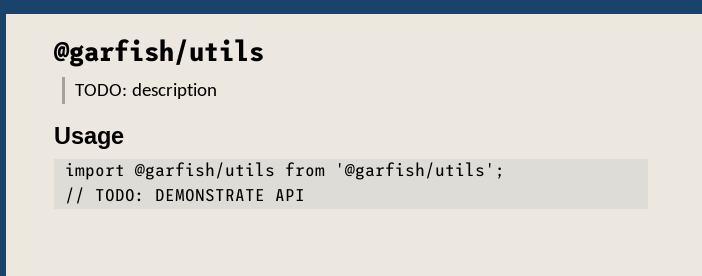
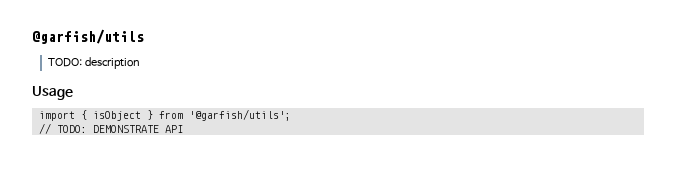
- import @garfish/utils from '@garfish/utils';
+ import { isObject } from '@garfish/utils';

